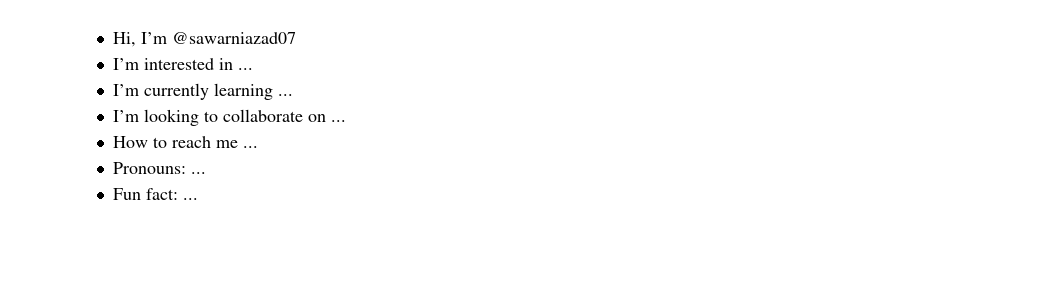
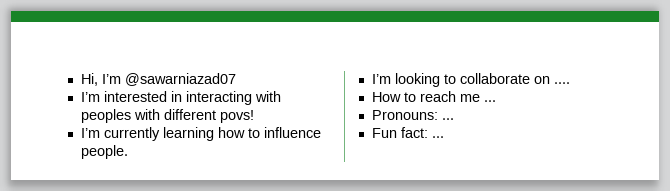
- I’m interested in ...
+ I’m interested in interacting with peoples with different povs!
- I’m currently learning ...
+ I’m currently learning how to influence people.
- I’m looking to collaborate on ...
+ I’m looking to collaborate on ....

